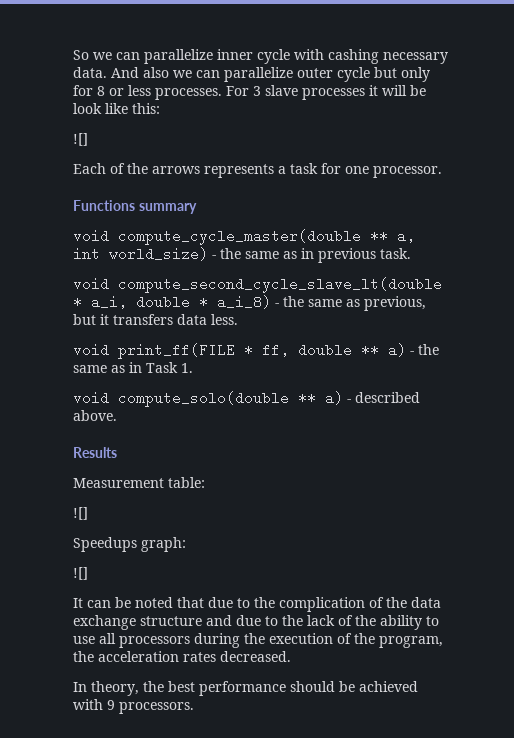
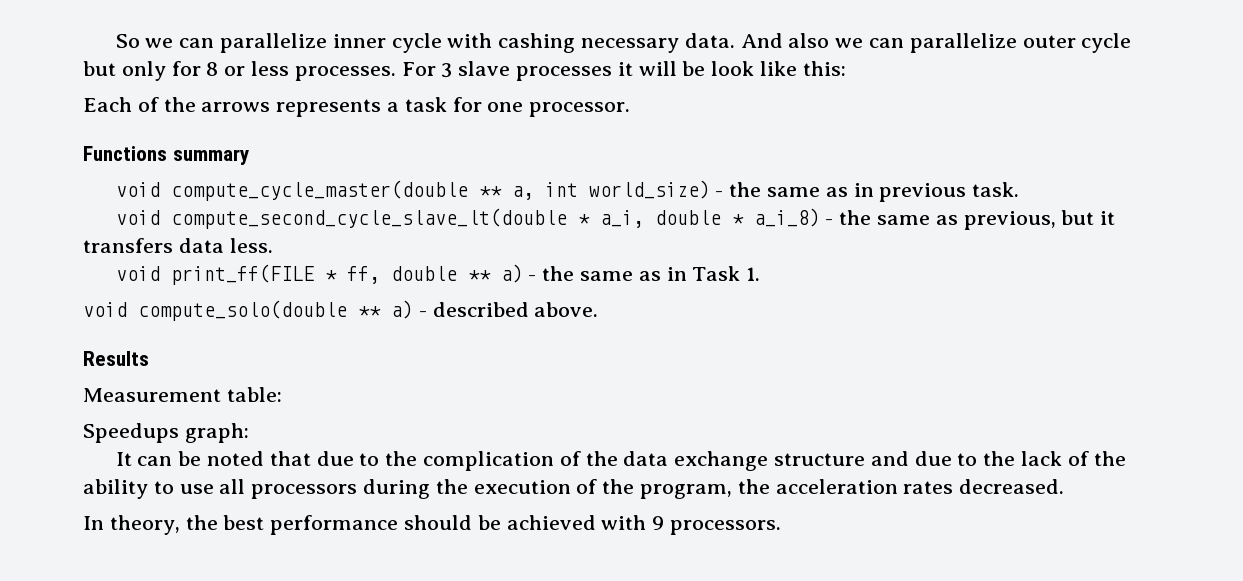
  For 3 slave processes it will be look like this:
- ![]
  Measurement table:
- ![]
  Speedups graph:
- ![]

